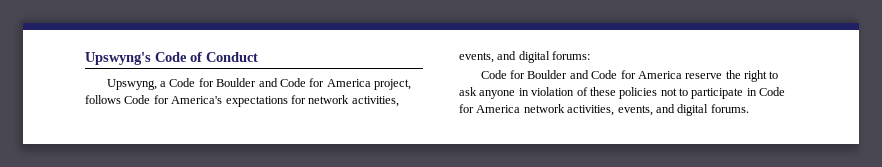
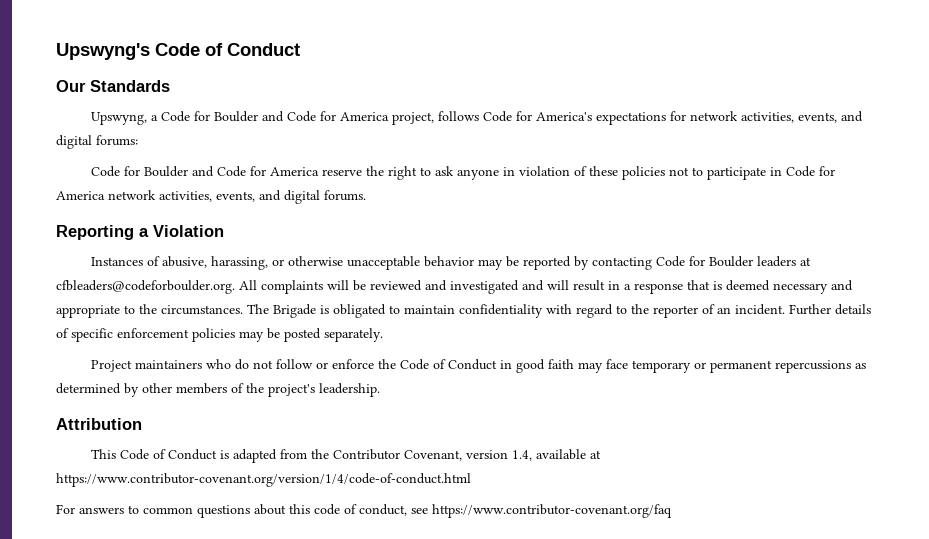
+ Our Standards
+ Reporting a Violation
+ Instances of abusive, harassing, or otherwise unacceptable behavior may be reported by contacting Code for Boulder leaders at cfbleaders@codeforboulder.org. All complaints will be reviewed and investigated and will result in a response that is deemed necessary and appropriate to the circumstances. The Brigade is obligated to maintain confidentiality with regard to the reporter of an incident. Further details of specific enforcement policies may be posted separately.
+ Project maintainers who do not follow or enforce the Code of Conduct in good faith may face temporary or permanent repercussions as determined by other members of the project's leadership.
+ Attribution
+ This Code of Conduct is adapted from the Contributor Covenant, version 1.4, available at https://www.contributor-covenant.org/version/1/4/code-of-conduct.html
+ For answers to common questions about this code of conduct, see https://www.contributor-covenant.org/faq

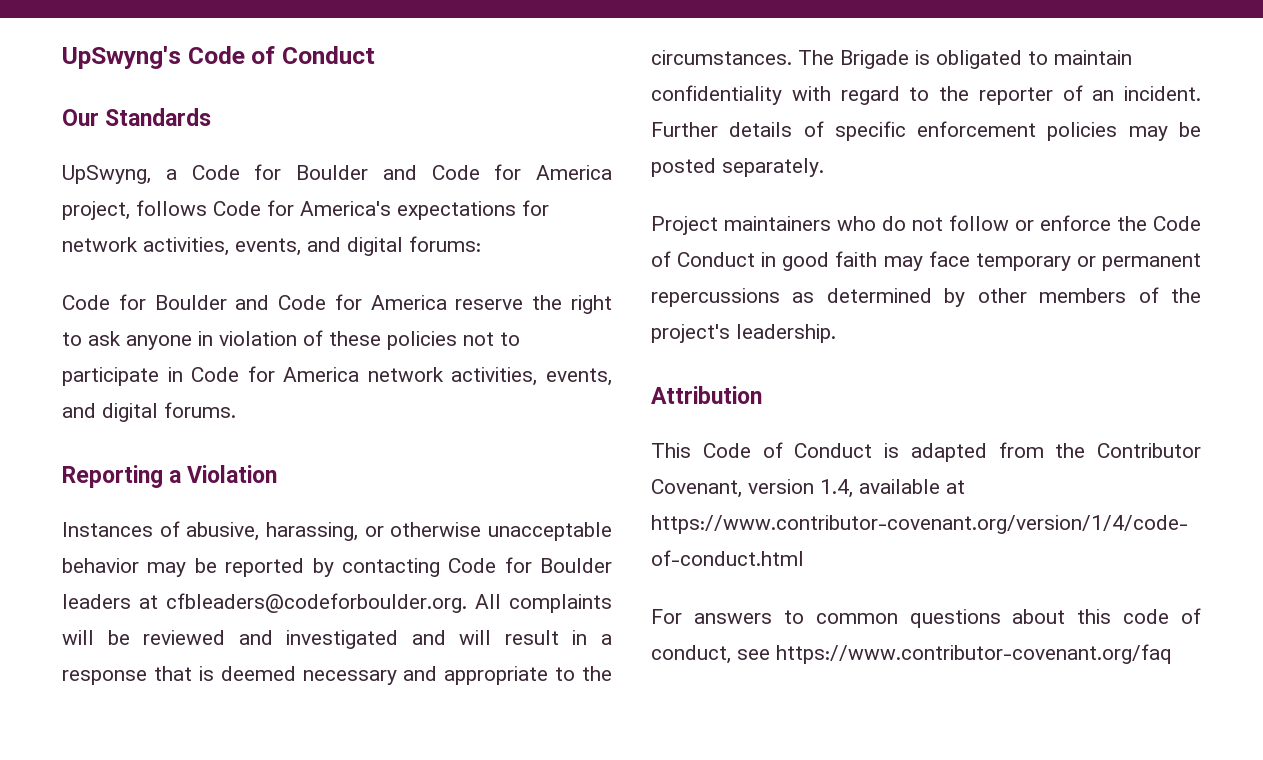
- Upswyng's Code of Conduct
+ UpSwyng's Code of Conduct
- Upswyng, a Code for Boulder and Code for America project, follows Code for America's expectations for network activities, events, and digital forums:
+ UpSwyng, a Code for Boulder and Code for America project, follows Code for America's expectations for network activities, events, and digital forums:

